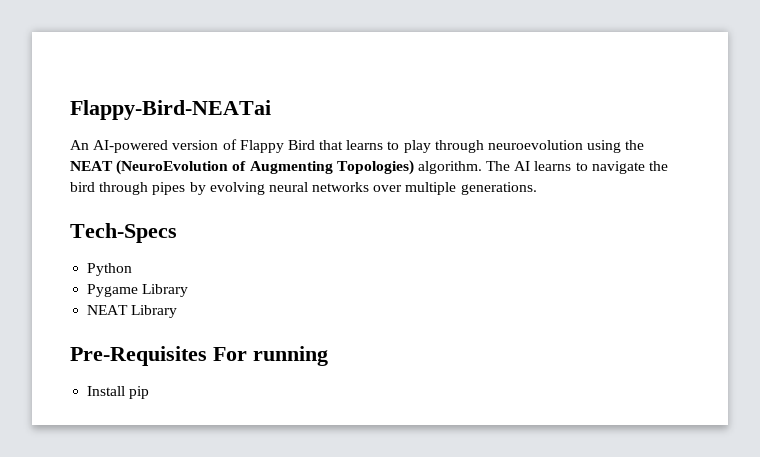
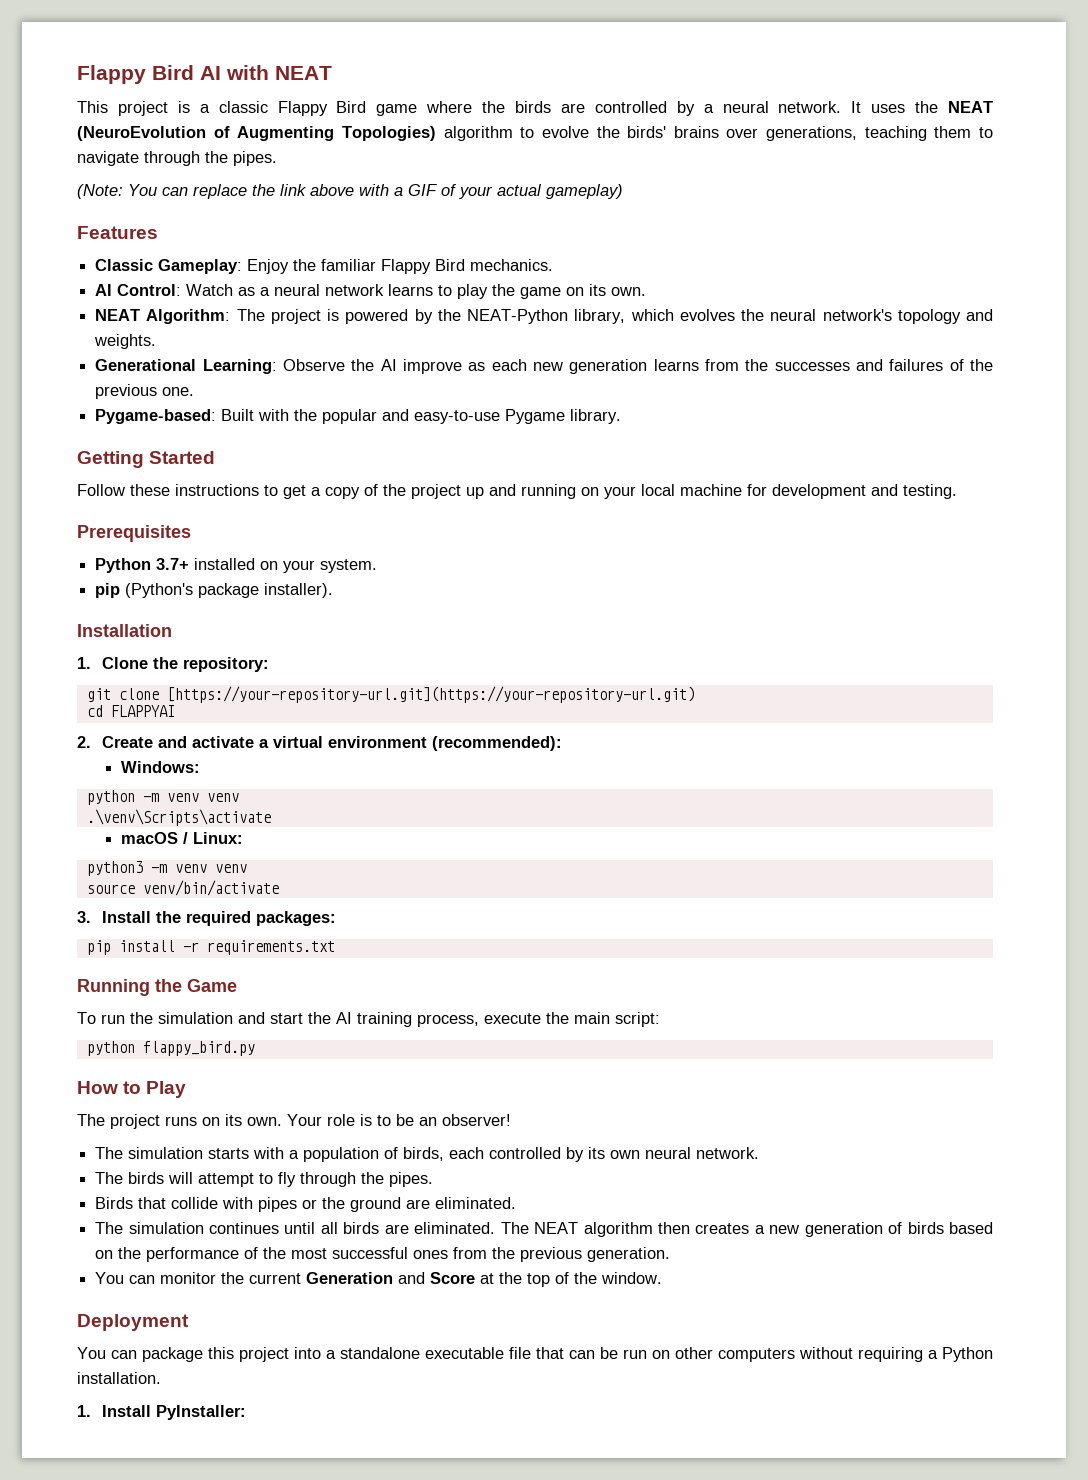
- Flappy-Bird-NEATai
- An AI-powered version of Flappy Bird that learns to play through neuroevolution using the NEAT (NeuroEvolution of Augmenting Topologies) algorithm. The AI learns to navigate the bird through pipes by evolving neural networks over multiple generations.
- Tech-Specs
- Python
- Pygame Library
- NEAT Library
- Pre-Requisites For running
- Install pip
+ Flappy Bird AI with NEAT
+ This project is a classic Flappy Bird game where the birds are controlled by a neural network. It uses the NEAT (NeuroEvolution of Augmenting Topologies) algorithm to evolve the birds' brains over generations, teaching them to navigate through the pipes.
+ (Note: You can replace the link above with a GIF of your actual gameplay)
+ Features
+ Classic Gameplay: Enjoy the familiar Flappy Bird mechanics.
+ AI Control: Watch as a neural network learns to play the game on its own.
+ NEAT Algorithm: The project is powered by the NEAT-Python library, which evolves the neural network's topology and weights.
+ Generational Learning: Observe the AI improve as each new generation learns from the successes and failures of the previous one.
+ Pygame-based: Built with the popular and easy-to-use Pygame library.
+ Getting Started
+ Follow these instructions to get a copy of the project up and running on your local machine for development and testing.
+ Prerequisites
+ Python 3.7+ installed on your system.
+ pip (Python's package installer).
+ Installation
+ 1. Clone the repository:
+ git clone [https://your-repository-url.git](https://your-repository-url.git)
+ cd FLAPPYAI
+ 2. Create and activate a virtual environment (recommended):
+ Windows:
+ python -m venv venv
+ .\venv\Scripts\activate
+ macOS / Linux:
+ python3 -m venv venv
+ source venv/bin/activate
+ 3. Install the required packages:
+ pip install -r requirements.txt
+ Running the Game
+ To run the simulation and start the AI training process, execute the main script:
+ python flappy_bird.py
+ How to Play
+ The project runs on its own. Your role is to be an observer!
+ The simulation starts with a population of birds, each controlled by its own neural network.
+ The birds will attempt to fly through the pipes.
+ Birds that collide with pipes or the ground are eliminated.
+ The simulation continues until all birds are eliminated. The NEAT algorithm then creates a new generation of birds based on the performance of the most successful ones from the previous generation.
+ You can monitor the current Generation and Score at the top of the window.
+ Deployment
+ You can package this project into a standalone executable file that can be run on other computers without requiring a Python installation.
+ 1. Install PyInstaller:

